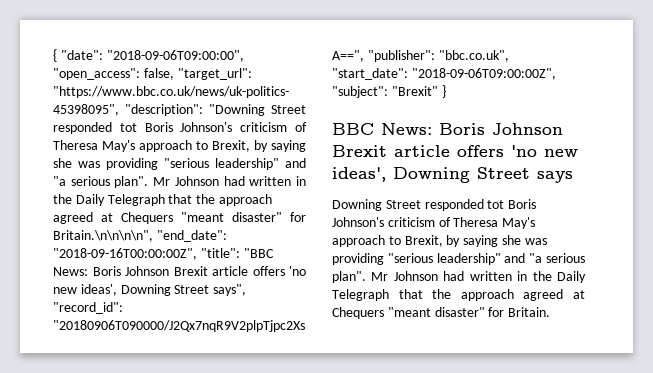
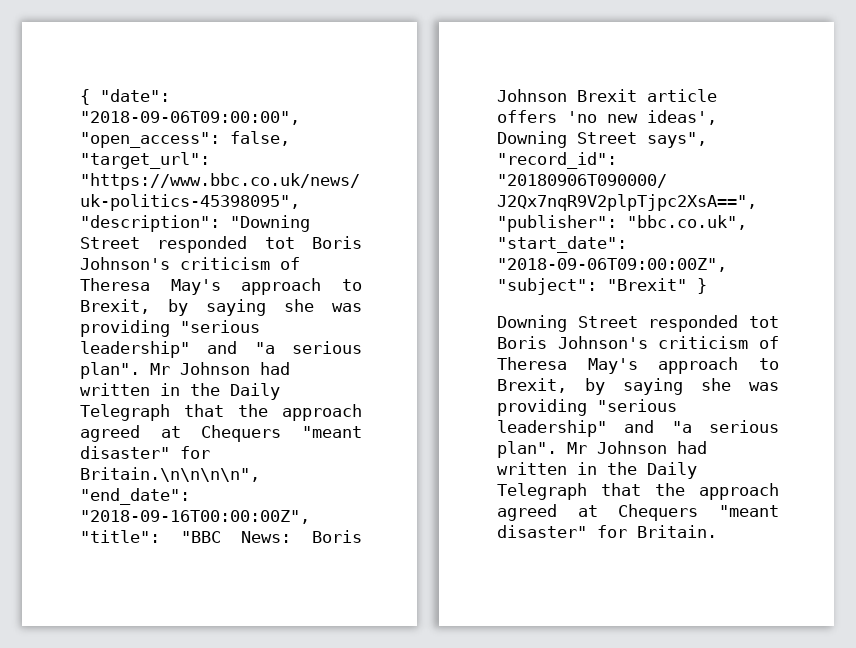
- BBC News: Boris Johnson Brexit article offers 'no new ideas', Downing Street says

